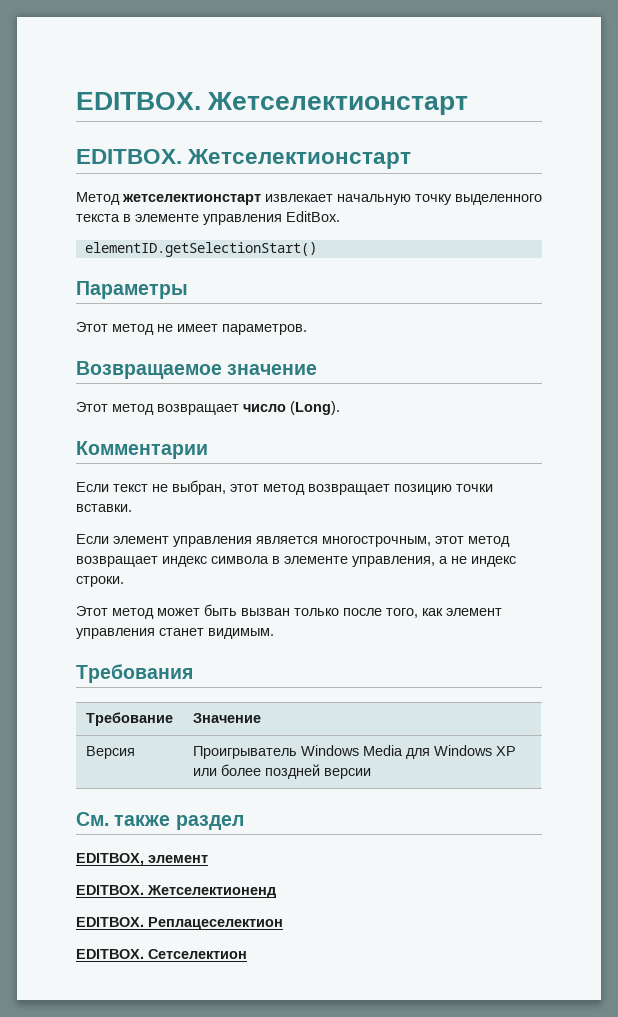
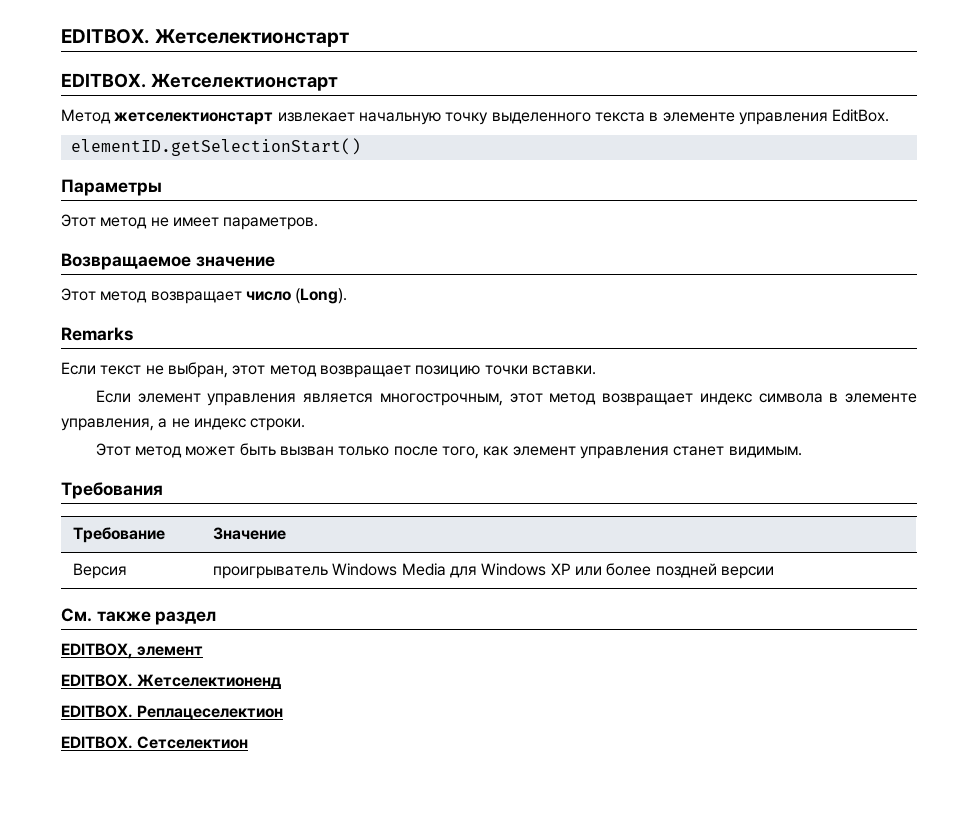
- Комментарии
+ Remarks
- Версия | Проигрыватель Windows Media для Windows XP или более поздней версии
+ Версия | проигрыватель Windows Media для Windows XP или более поздней версии

